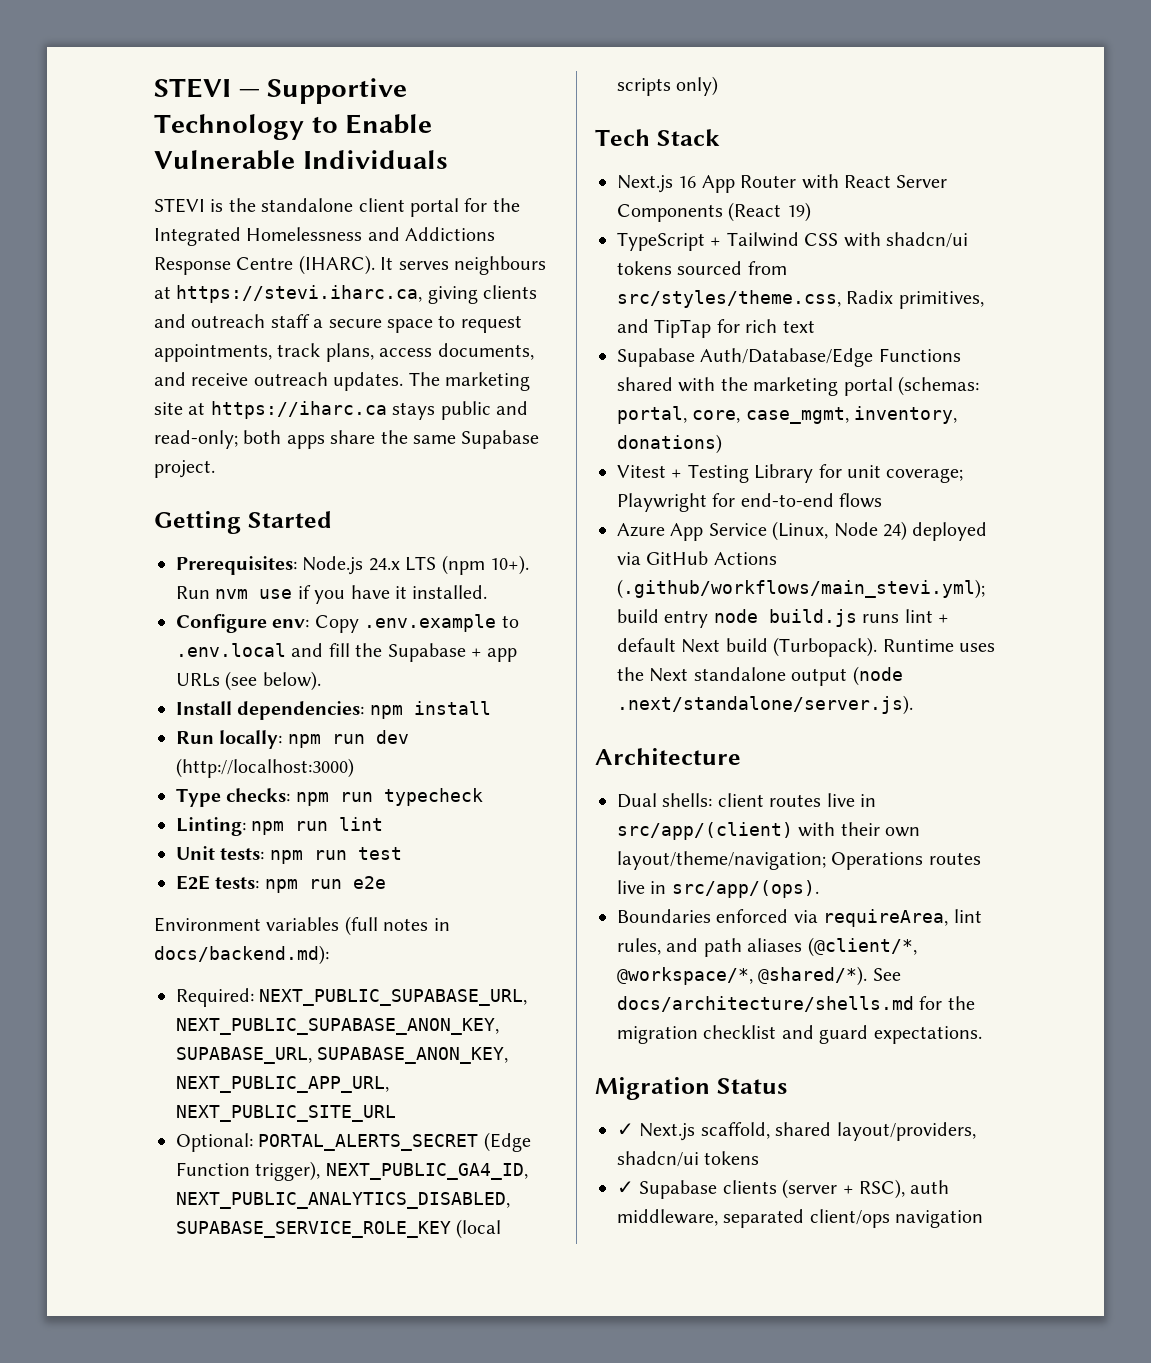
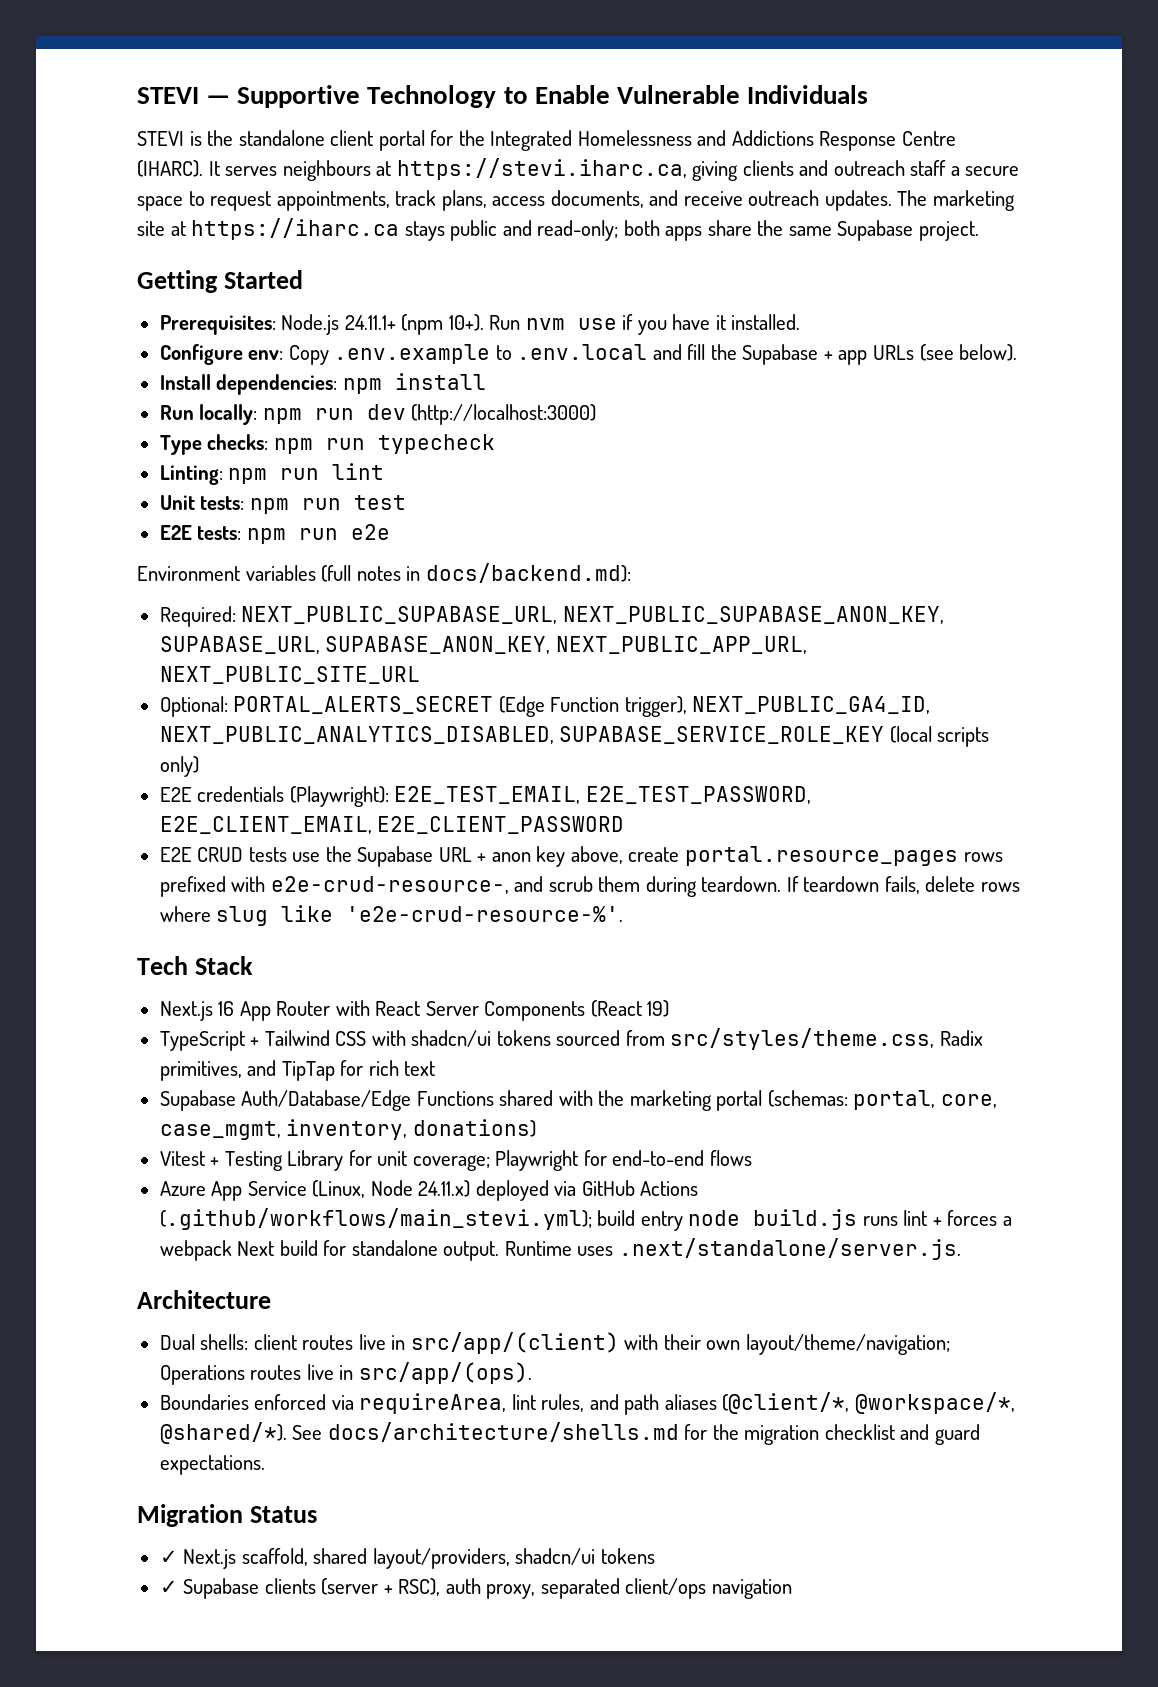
- Prerequisites: Node.js 24.x LTS (npm 10+).
+ Prerequisites: Node.js 24.11.1+ (npm 10+).
+ E2E credentials (Playwright): E2E_TEST_EMAIL, E2E_TEST_PASSWORD, E2E_CLIENT_EMAIL, E2E_CLIENT_PASSWORD
+ E2E CRUD tests use the Supabase URL + anon key above, create portal.resource_pages rows prefixed with e2e-crud-resource-, and scrub them during teardown. If teardown fails, delete rows where slug like 'e2e-crud-resource-%'.
- Azure App Service (Linux, Node 24) deployed via GitHub Actions (.github/workflows/main_stevi.yml); build entry node build.js runs lint + default Next build (Turbopack). Runtime uses the Next standalone output (node .next/standalone/server.js).
+ Azure App Service (Linux, Node 24.11.x) deployed via GitHub Actions (.github/workflows/main_stevi.yml); build entry node build.js runs lint + forces a webpack Next build for standalone output. Runtime uses .next/standalone/server.js.
- ✓ Supabase clients (server + RSC), auth middleware, separated client/ops navigation
+ ✓ Supabase clients (server + RSC), auth proxy, separated client/ops navigation

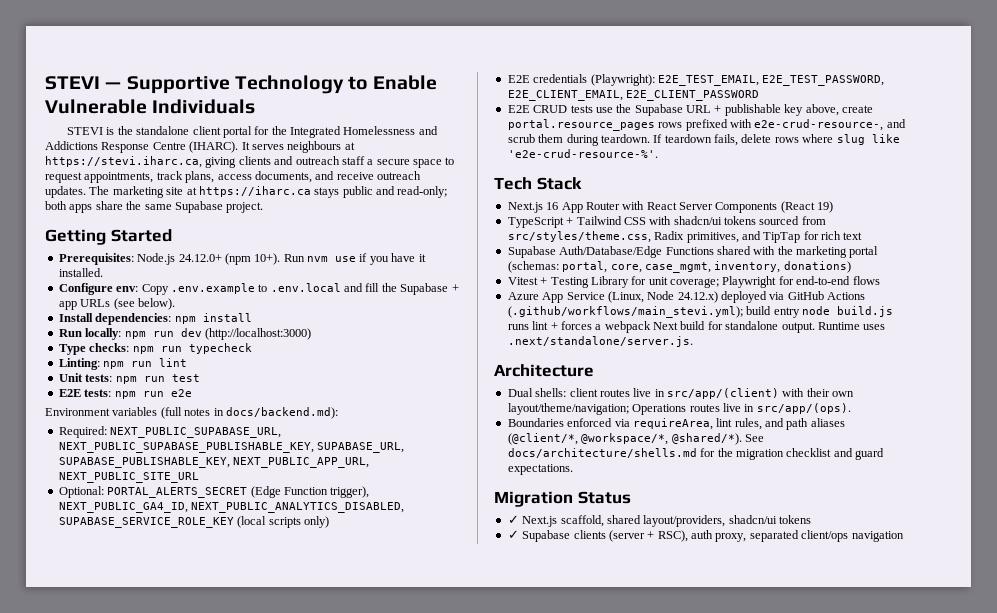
- Prerequisites: Node.js 24.11.1+ (npm 10+).
+ Prerequisites: Node.js 24.12.0+ (npm 10+).
- Required: NEXT_PUBLIC_SUPABASE_URL, NEXT_PUBLIC_SUPABASE_ANON_KEY, SUPABASE_URL, SUPABASE_ANON_KEY, NEXT_PUBLIC_APP_URL, NEXT_PUBLIC_SITE_URL
+ Required: NEXT_PUBLIC_SUPABASE_URL, NEXT_PUBLIC_SUPABASE_PUBLISHABLE_KEY, SUPABASE_URL, SUPABASE_PUBLISHABLE_KEY, NEXT_PUBLIC_APP_URL, NEXT_PUBLIC_SITE_URL
- E2E CRUD tests use the Supabase URL + anon key above, create portal.resource_pages rows prefixed with e2e-crud-resource-, and scrub them during teardown.
+ E2E CRUD tests use the Supabase URL + publishable key above, create portal.resource_pages rows prefixed with e2e-crud-resource-, and scrub them during teardown.
- Azure App Service (Linux, Node 24.11.x) deployed via GitHub Actions (.github/workflows/main_stevi.yml); build entry node build.js runs lint + forces a webpack Next build for standalone output.
+ Azure App Service (Linux, Node 24.12.x) deployed via GitHub Actions (.github/workflows/main_stevi.yml); build entry node build.js runs lint + forces a webpack Next build for standalone output.

